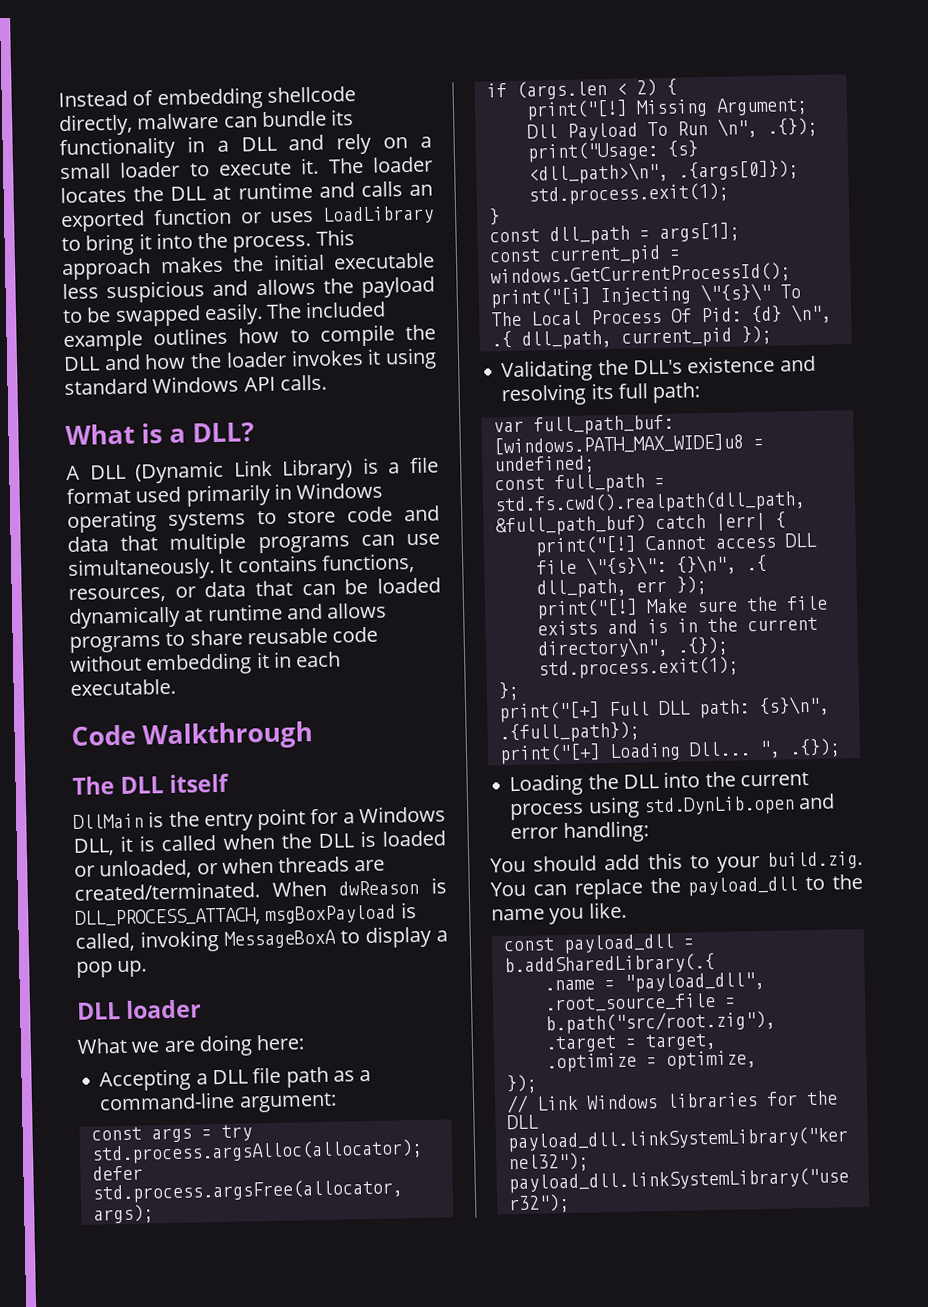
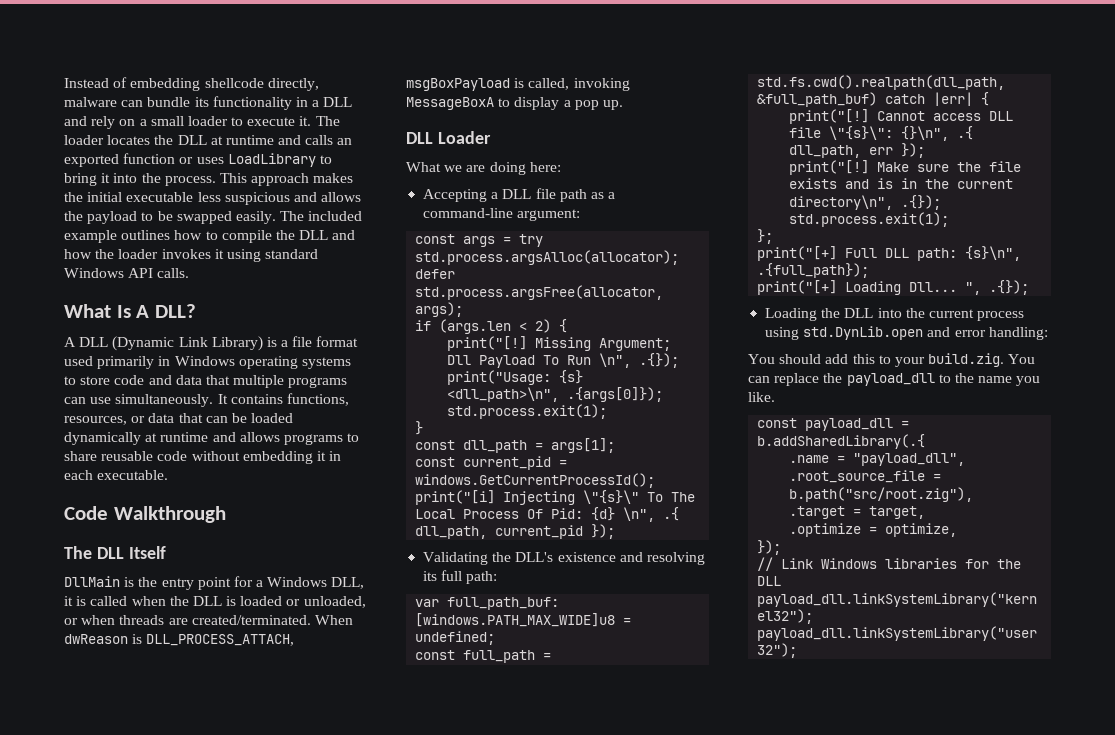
- What is a DLL?
+ What Is A DLL?
- The DLL itself
+ The DLL Itself
- DLL loader
+ DLL Loader

